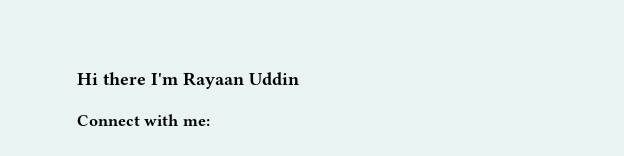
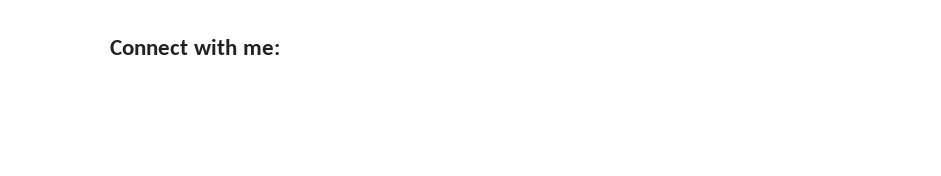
- Hi there I'm Rayaan Uddin

